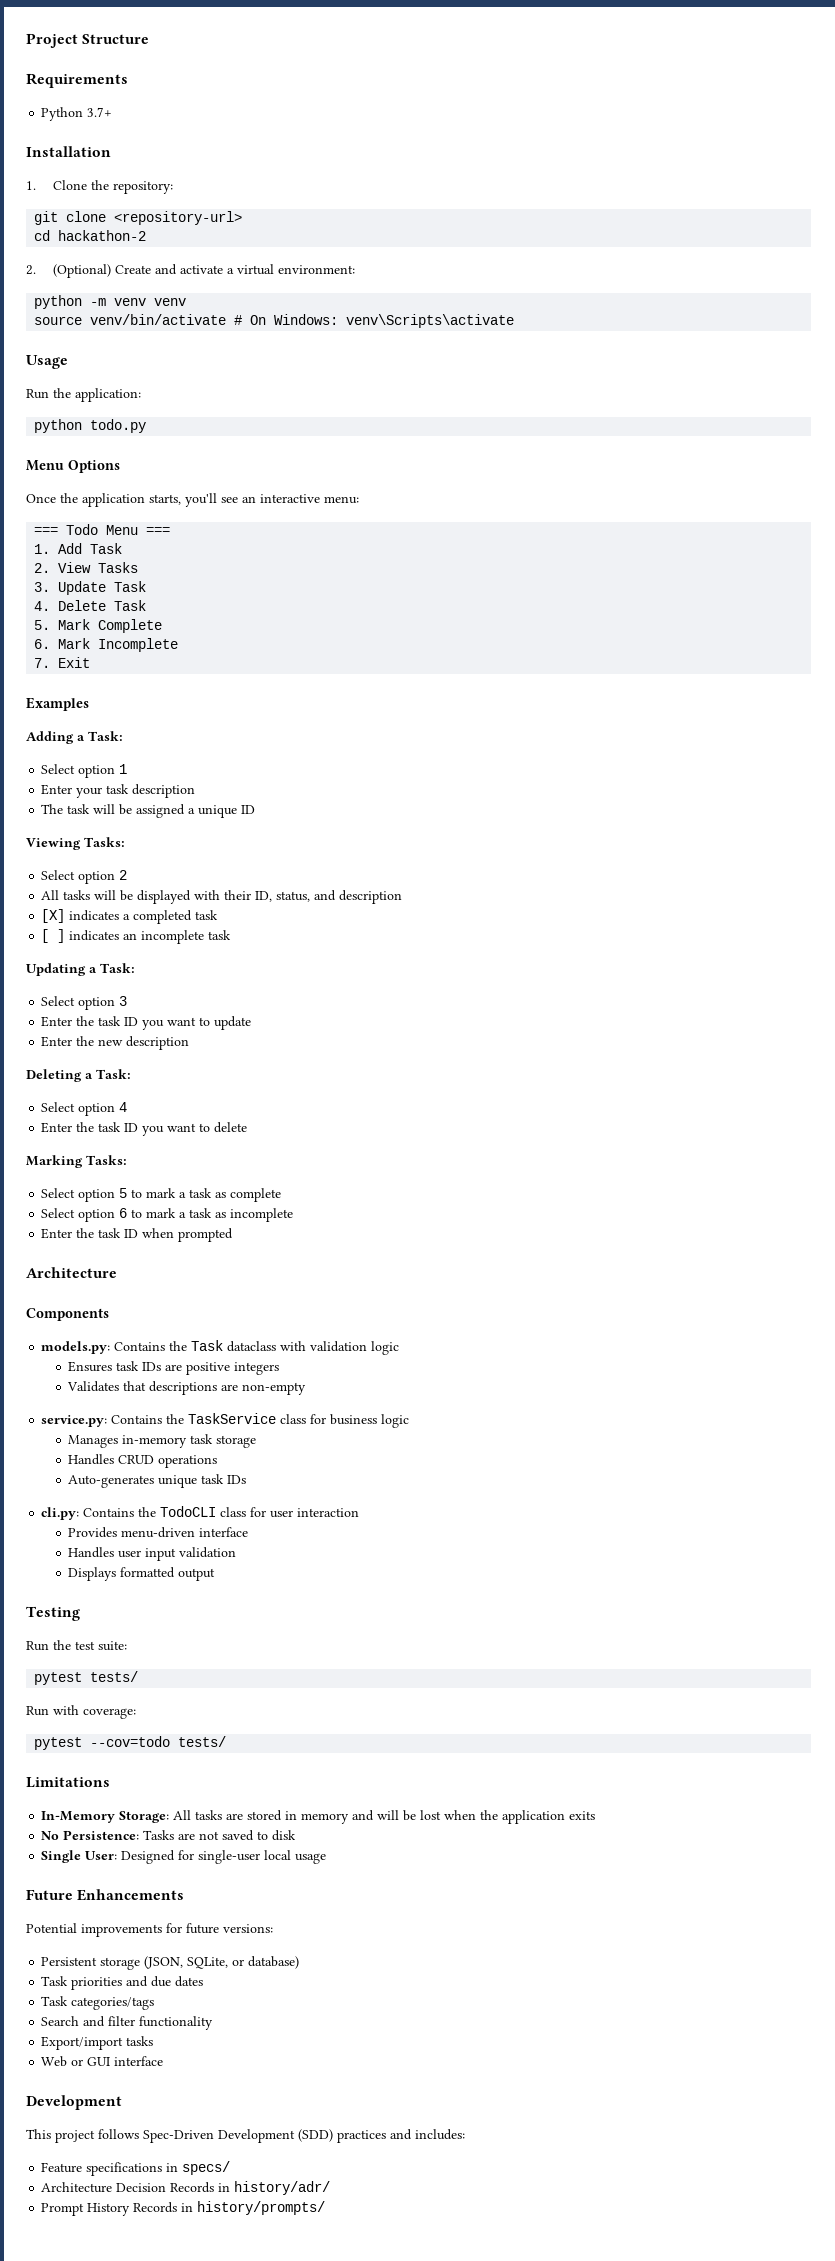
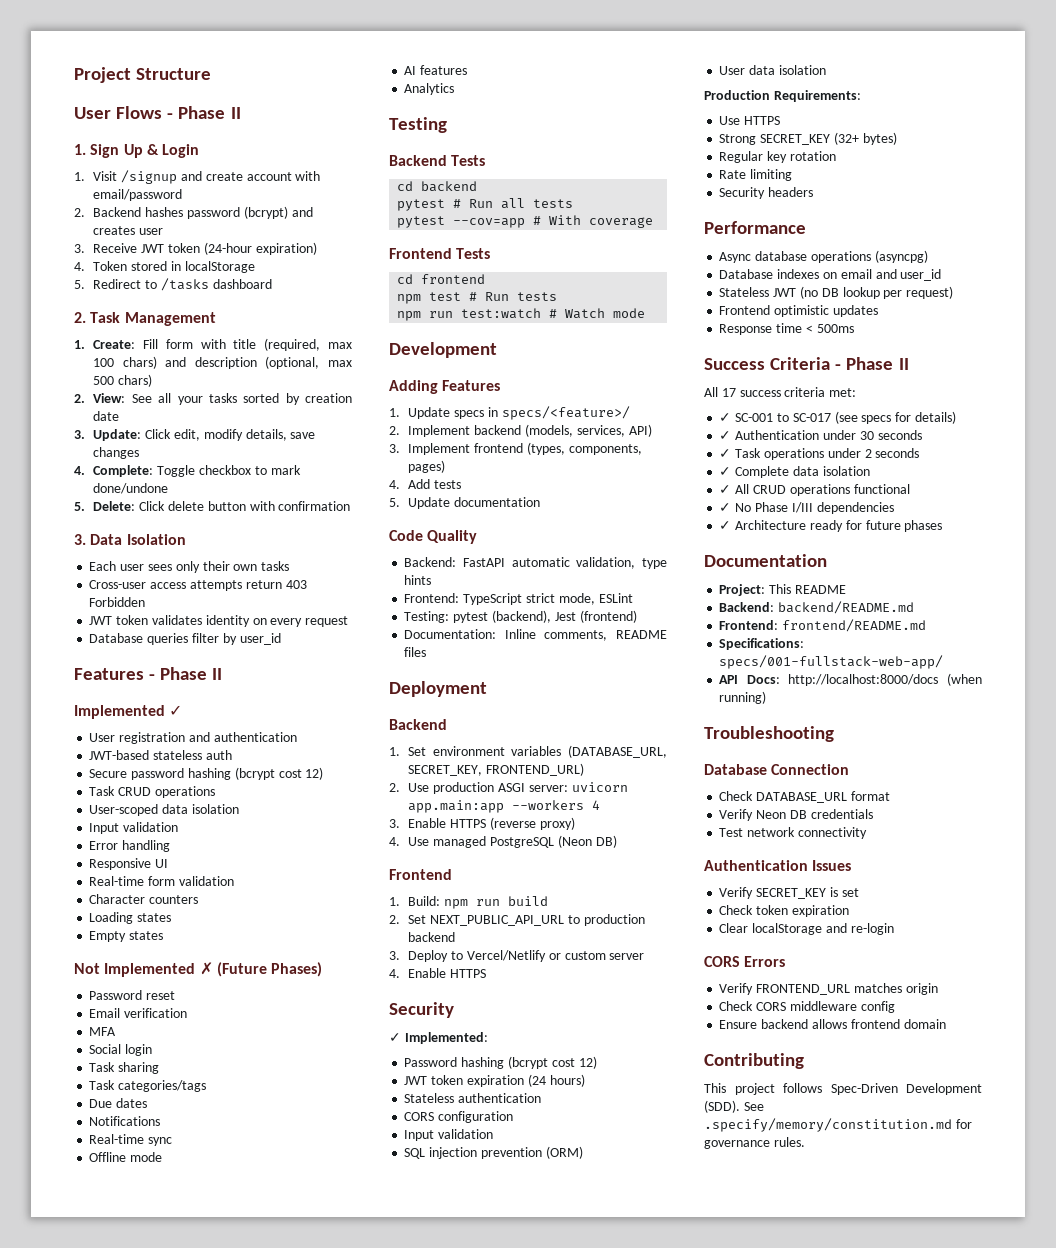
- Requirements
- Python 3.7+
- Installation
- 1. Clone the repository:
- git clone <repository-url>
- cd hackathon-2
- 2. (Optional) Create and activate a virtual environment:
- python -m venv venv
- source venv/bin/activate # On Windows: venv\Scripts\activate
- Usage
- Run the application:
- python todo.py
- Menu Options
- Once the application starts, you'll see an interactive menu:
- === Todo Menu ===
- 1. Add Task
- 2. View Tasks
- 3. Update Task
- 4. Delete Task
- 5. Mark Complete
- 6. Mark Incomplete
- 7. Exit
- Examples
- Adding a Task:
- Select option 1
- Enter your task description
- The task will be assigned a unique ID
- Viewing Tasks:
- Select option 2
- All tasks will be displayed with their ID, status, and description
- [X] indicates a completed task
- [ ] indicates an incomplete task
- Updating a Task:
- Select option 3
- Enter the task ID you want to update
- Enter the new description
- Deleting a Task:
- Select option 4
- Enter the task ID you want to delete
- Marking Tasks:
- Select option 5 to mark a task as complete
- Select option 6 to mark a task as incomplete
- Enter the task ID when prompted
- Architecture
- Components
- models.py: Contains the Task dataclass with validation logic
- Ensures task IDs are positive integers
- Validates that descriptions are non-empty
- service.py: Contains the TaskService class for business logic
- Manages in-memory task storage
- Handles CRUD operations
- Auto-generates unique task IDs
- cli.py: Contains the TodoCLI class for user interaction
- Provides menu-driven interface
- Handles user input validation
- Displays formatted output
+ User Flows - Phase II
+ 1. Sign Up & Login
+ 1. Visit /signup and create account with email/password
+ 2. Backend hashes password (bcrypt) and creates user
+ 3. Receive JWT token (24-hour expiration)
+ 4. Token stored in localStorage
+ 5. Redirect to /tasks dashboard
+ 2. Task Management
+ 1. Create: Fill form with title (required, max 100 chars) and description (optional, max 500 chars)
+ 2. View: See all your tasks sorted by creation date
+ 3. Update: Click edit, modify details, save changes
+ 4. Complete: Toggle checkbox to mark done/undone
+ 5. Delete: Click delete button with confirmation
+ 3. Data Isolation
+ Each user sees only their own tasks
+ Cross-user access attempts return 403 Forbidden
+ JWT token validates identity on every request
+ Database queries filter by user_id
+ Features - Phase II
+ Implemented ✓
+ User registration and authentication
+ JWT-based stateless auth
+ Secure password hashing (bcrypt cost 12)
+ Task CRUD operations
+ User-scoped data isolation
+ Input validation
+ Error handling
+ Responsive UI
+ Real-time form validation
+ Character counters
+ Loading states
+ Empty states
+ Not Implemented ✗ (Future Phases)
+ Password reset
+ Email verification
+ MFA
+ Social login
+ Task sharing
+ Task categories/tags
+ Due dates
+ Notifications
+ Real-time sync
+ Offline mode
+ AI features
+ Analytics
  Testing
- Run the test suite:
- pytest tests/
- Run with coverage:
- pytest --cov=todo tests/
- Limitations
- In-Memory Storage: All tasks are stored in memory and will be lost when the application exits
- No Persistence: Tasks are not saved to disk
- Single User: Designed for single-user local usage
- Future Enhancements
- Potential improvements for future versions:
- Persistent storage (JSON, SQLite, or database)
- Task priorities and due dates
- Task categories/tags
- Search and filter functionality
- Export/import tasks
- Web or GUI interface
+ Backend Tests
+ cd backend
+ pytest # Run all tests
+ pytest --cov=app # With coverage
+ Frontend Tests
+ cd frontend
+ npm test # Run tests
+ npm run test:watch # Watch mode
  Development
+ Adding Features
+ 1. Update specs in specs/<feature>/
+ 2. Implement backend (models, services, API)
+ 3. Implement frontend (types, components, pages)
+ 4. Add tests
+ 5. Update documentation
+ Code Quality
+ Backend: FastAPI automatic validation, type hints
+ Frontend: TypeScript strict mode, ESLint
+ Testing: pytest (backend), Jest (frontend)
+ Documentation: Inline comments, README files
+ Deployment
+ Backend
+ 1. Set environment variables (DATABASE_URL, SECRET_KEY, FRONTEND_URL)
+ 2. Use production ASGI server: uvicorn app.main:app --workers 4
+ 3. Enable HTTPS (reverse proxy)
+ 4. Use managed PostgreSQL (Neon DB)
+ Frontend
+ 1. Build: npm run build
+ 2. Set NEXT_PUBLIC_API_URL to production backend
+ 3. Deploy to Vercel/Netlify or custom server
+ 4. Enable HTTPS
+ Security
+ ✓ Implemented:
+ Password hashing (bcrypt cost 12)
+ JWT token expiration (24 hours)
+ Stateless authentication
+ CORS configuration
+ Input validation
+ SQL injection prevention (ORM)
+ User data isolation
+ Production Requirements:
+ Use HTTPS
+ Strong SECRET_KEY (32+ bytes)
+ Regular key rotation
+ Rate limiting
+ Security headers
+ Performance
+ Async database operations (asyncpg)
+ Database indexes on email and user_id
+ Stateless JWT (no DB lookup per request)
+ Frontend optimistic updates
+ Response time < 500ms
+ Success Criteria - Phase II
+ All 17 success criteria met:
+ ✓ SC-001 to SC-017 (see specs for details)
+ ✓ Authentication under 30 seconds
+ ✓ Task operations under 2 seconds
+ ✓ Complete data isolation
+ ✓ All CRUD operations functional
+ ✓ No Phase I/III dependencies
+ ✓ Architecture ready for future phases
+ Documentation
+ Project: This README
+ Backend: backend/README.md
+ Frontend: frontend/README.md
+ Specifications: specs/001-fullstack-web-app/
+ API Docs: http://localhost:8000/docs (when running)
+ Troubleshooting
+ Database Connection
+ Check DATABASE_URL format
+ Verify Neon DB credentials
+ Test network connectivity
+ Authentication Issues
+ Verify SECRET_KEY is set
+ Check token expiration
+ Clear localStorage and re-login
+ CORS Errors
+ Verify FRONTEND_URL matches origin
+ Check CORS middleware config
+ Ensure backend allows frontend domain
+ Contributing
- This project follows Spec-Driven Development (SDD) practices and includes:
- Feature specifications in specs/
- Architecture Decision Records in history/adr/
- Prompt History Records in history/prompts/
+ This project follows Spec-Driven Development (SDD). See .specify/memory/constitution.md for governance rules.

